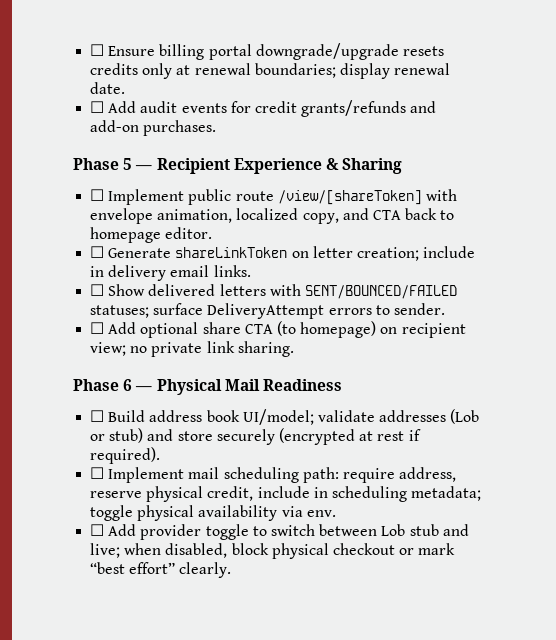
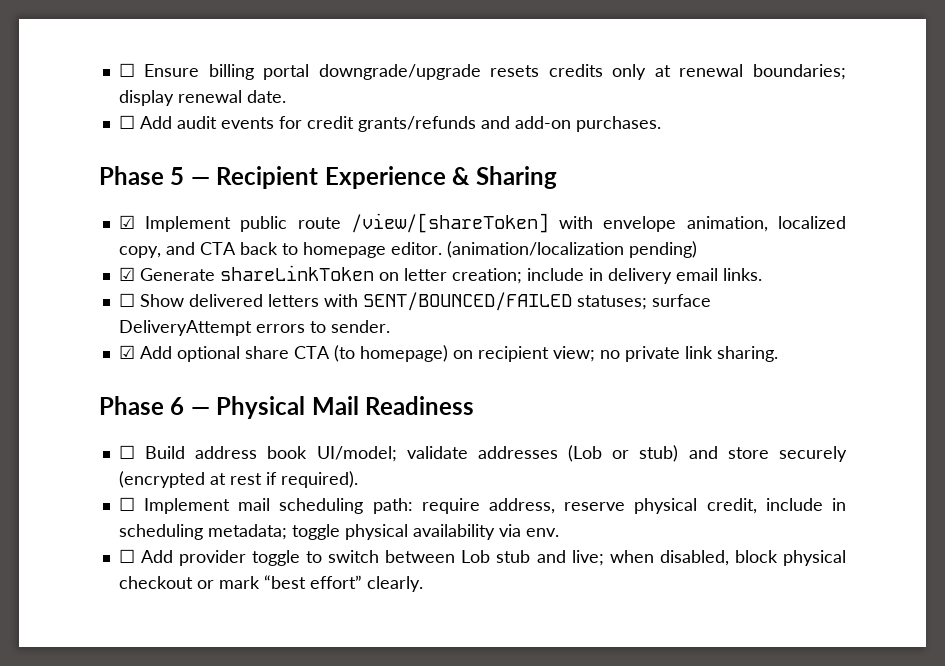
- ☐ Implement public route /view/[shareToken] with envelope animation, localized copy, and CTA back to homepage editor.
- ☐ Generate shareLinkToken on letter creation; include in delivery email links.
+ ☑ Implement public route /view/[shareToken] with envelope animation, localized copy, and CTA back to homepage editor. (animation/localization pending)
+ ☑ Generate shareLinkToken on letter creation; include in delivery email links.
- ☐ Add optional share CTA (to homepage) on recipient view; no private link sharing.
+ ☑ Add optional share CTA (to homepage) on recipient view; no private link sharing.

